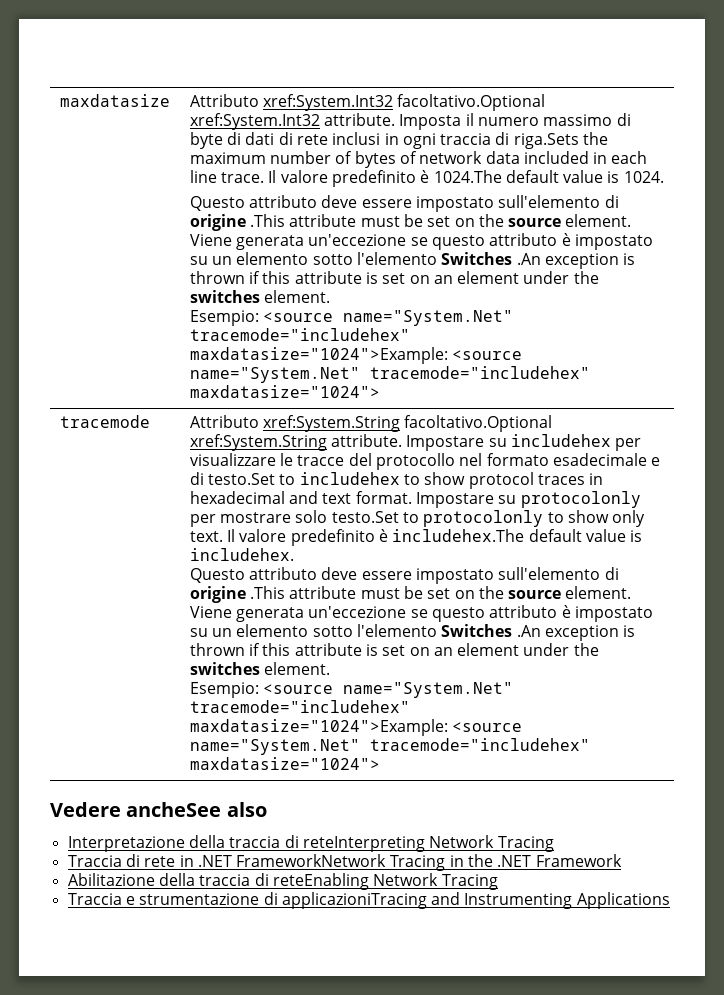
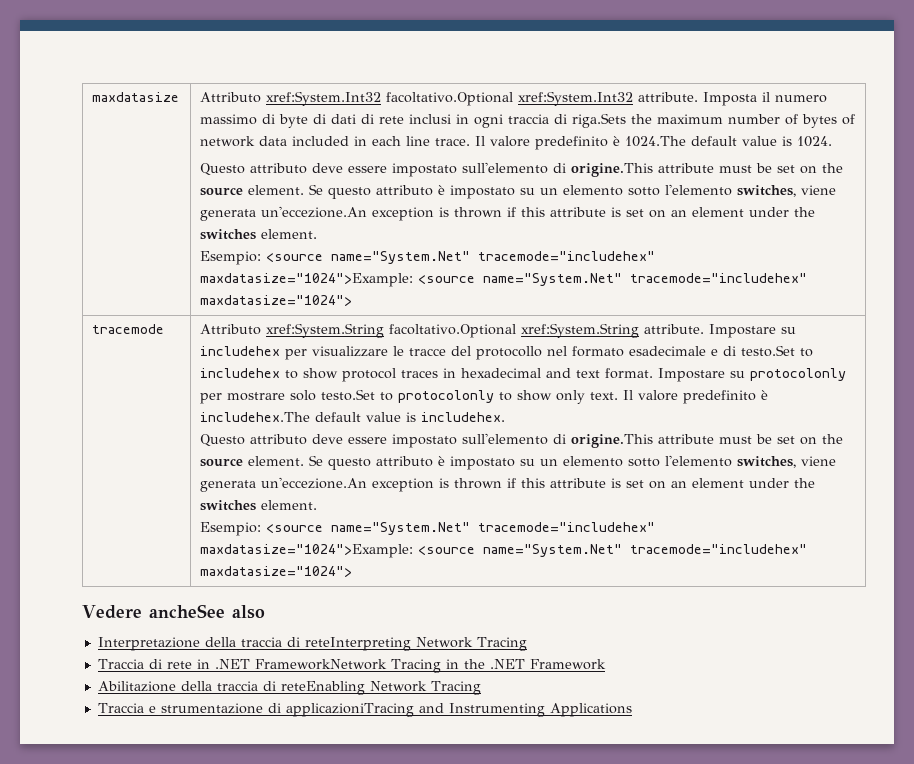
  Il valore predefinito è 1024.The default value is 1024.
- Questo attributo deve essere impostato sull'elemento di origine .This attribute must be set on the source element. Viene generata un'eccezione se questo attributo è impostato su un elemento sotto l'elemento Switches .An exception is thrown if this attribute is set on an element under the switches element.
+ Questo attributo deve essere impostato sull'elemento di origine.This attribute must be set on the source element. Se questo attributo è impostato su un elemento sotto l'elemento switches, viene generata un'eccezione.An exception is thrown if this attribute is set on an element under the switches element.
  Il valore predefinito è includehex.The default value is includehex.
- Questo attributo deve essere impostato sull'elemento di origine .This attribute must be set on the source element. Viene generata un'eccezione se questo attributo è impostato su un elemento sotto l'elemento Switches .An exception is thrown if this attribute is set on an element under the switches element.
+ Questo attributo deve essere impostato sull'elemento di origine.This attribute must be set on the source element. Se questo attributo è impostato su un elemento sotto l'elemento switches, viene generata un'eccezione.An exception is thrown if this attribute is set on an element under the switches element.

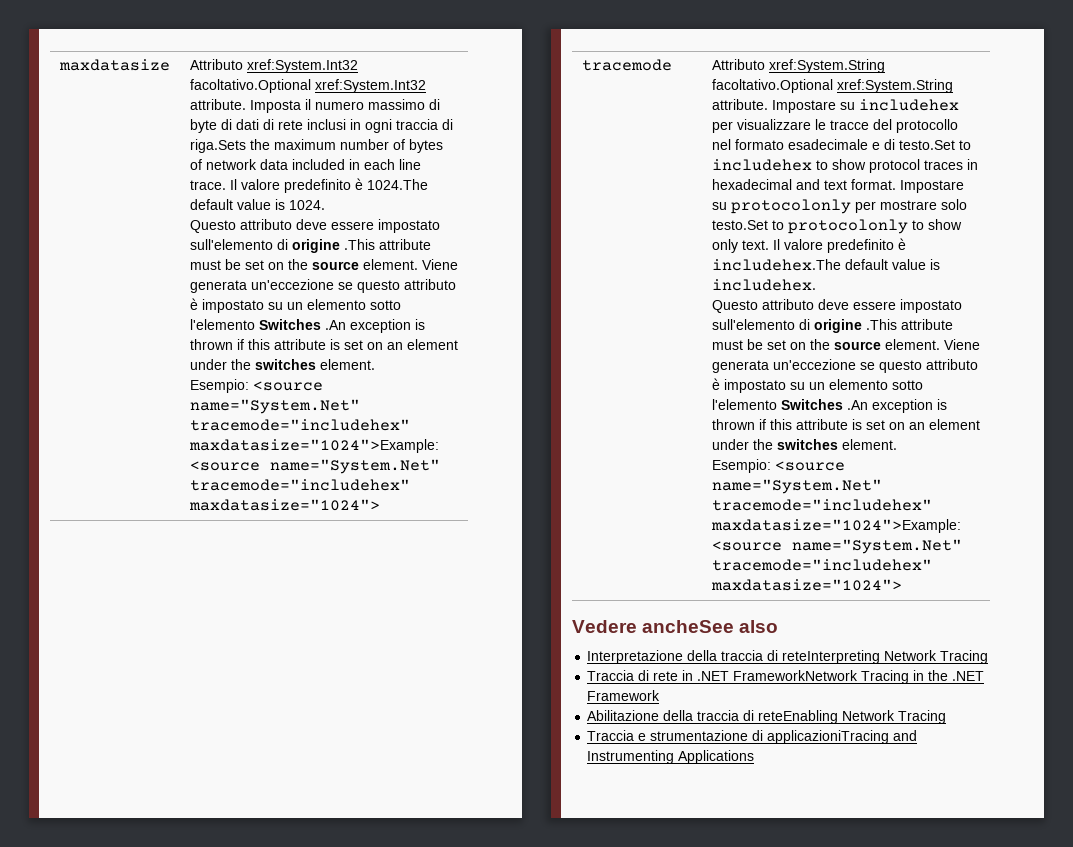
  Il valore predefinito è 1024.The default value is 1024.
- Questo attributo deve essere impostato sull'elemento di origine.This attribute must be set on the source element. Se questo attributo è impostato su un elemento sotto l'elemento switches, viene generata un'eccezione.An exception is thrown if this attribute is set on an element under the switches element.
+ Questo attributo deve essere impostato sull'elemento di origine .This attribute must be set on the source element. Viene generata un'eccezione se questo attributo è impostato su un elemento sotto l'elemento Switches .An exception is thrown if this attribute is set on an element under the switches element.
  Il valore predefinito è includehex.The default value is includehex.
- Questo attributo deve essere impostato sull'elemento di origine.This attribute must be set on the source element. Se questo attributo è impostato su un elemento sotto l'elemento switches, viene generata un'eccezione.An exception is thrown if this attribute is set on an element under the switches element.
+ Questo attributo deve essere impostato sull'elemento di origine .This attribute must be set on the source element. Viene generata un'eccezione se questo attributo è impostato su un elemento sotto l'elemento Switches .An exception is thrown if this attribute is set on an element under the switches element.

